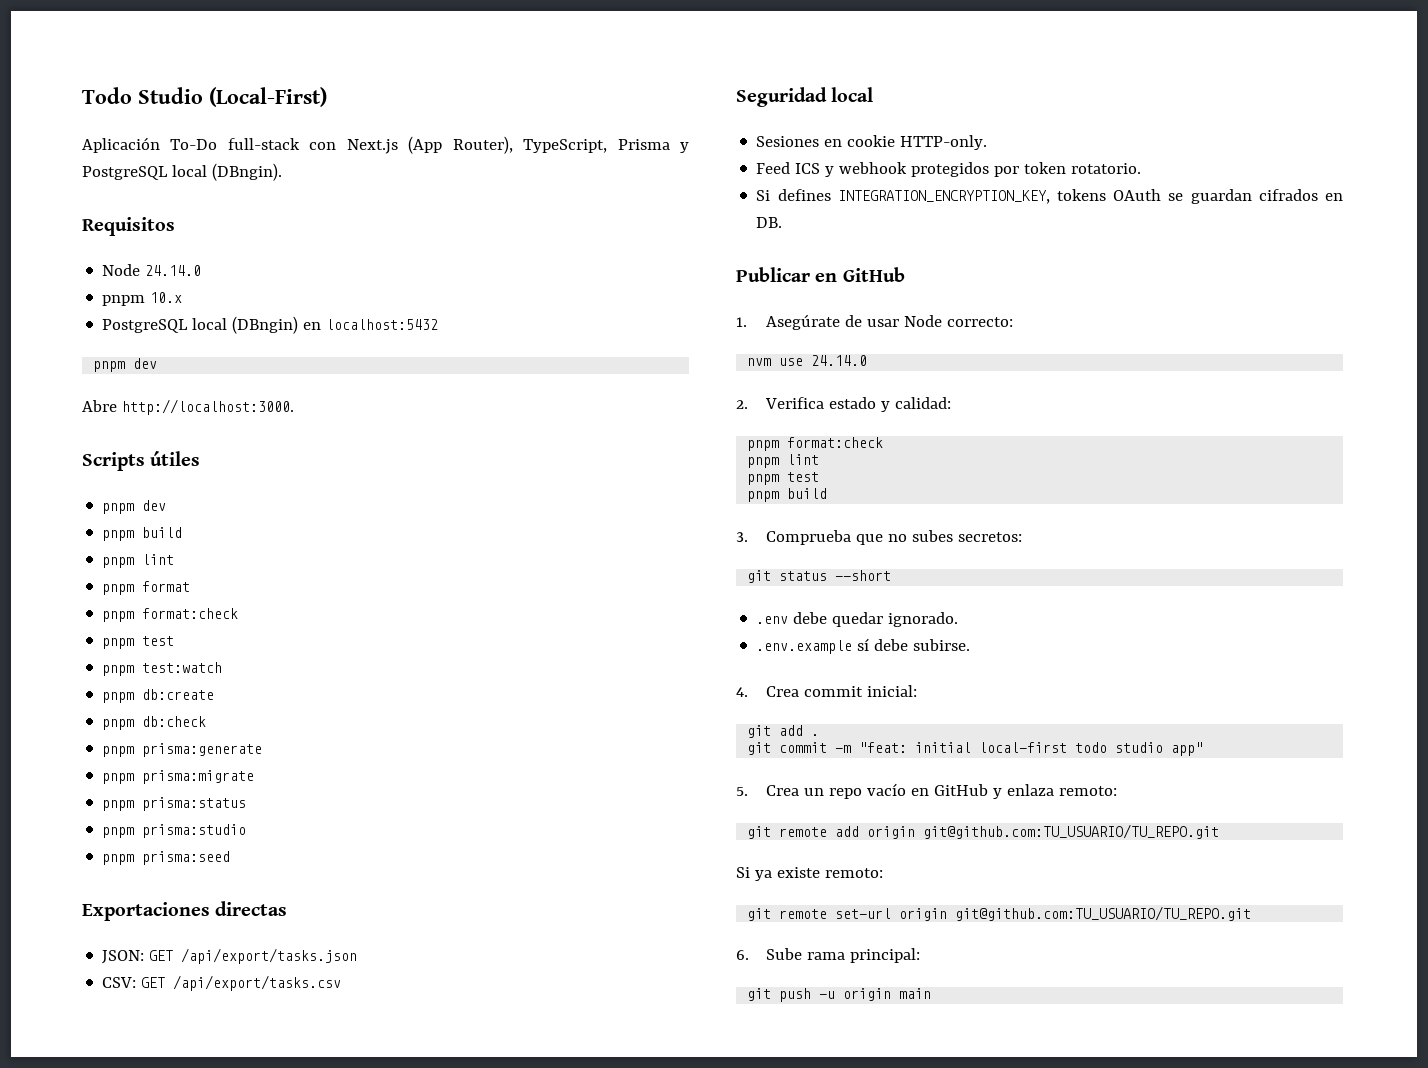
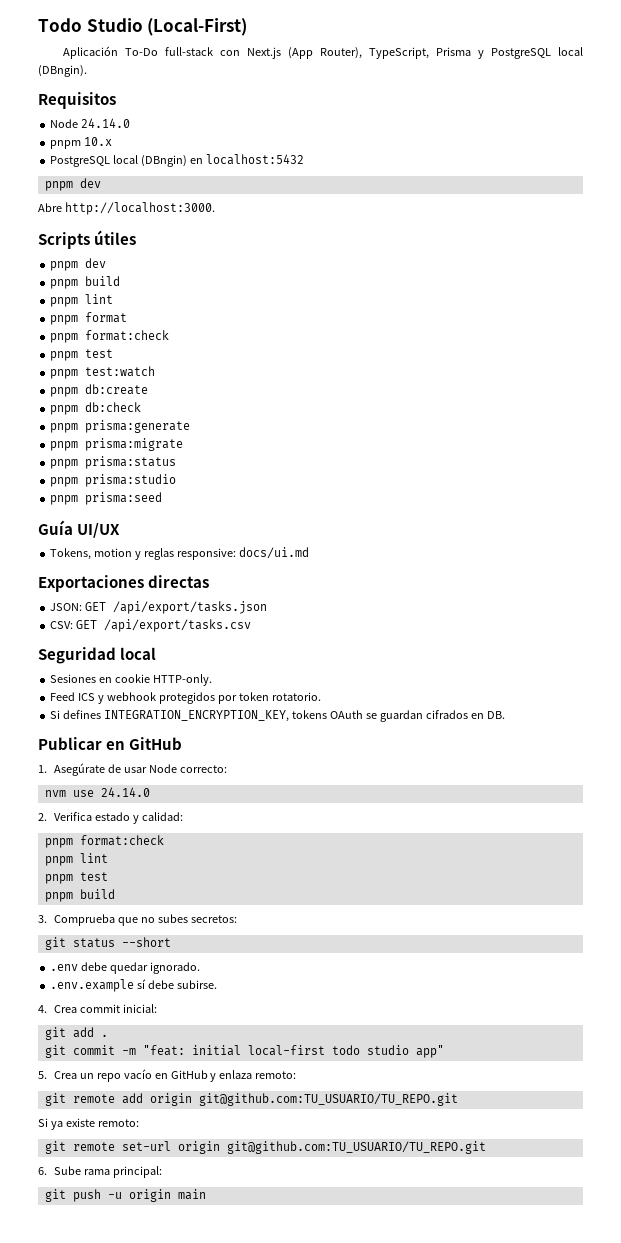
+ Guía UI/UX
+ Tokens, motion y reglas responsive: docs/ui.md

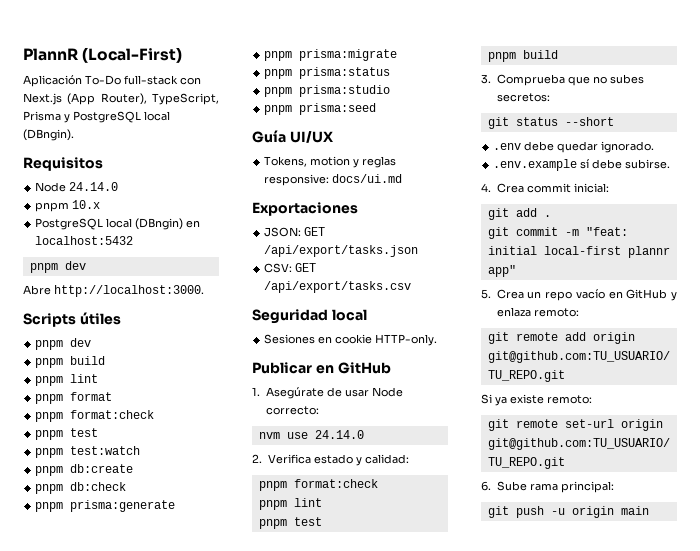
- Todo Studio (Local-First)
+ PlannR (Local-First)
- Exportaciones directas
+ Exportaciones
- Feed ICS y webhook protegidos por token rotatorio.
- Si defines INTEGRATION_ENCRYPTION_KEY, tokens OAuth se guardan cifrados en DB.
- git commit -m "feat: initial local-first todo studio app"
+ git commit -m "feat: initial local-first plannr app"

